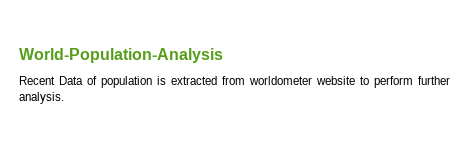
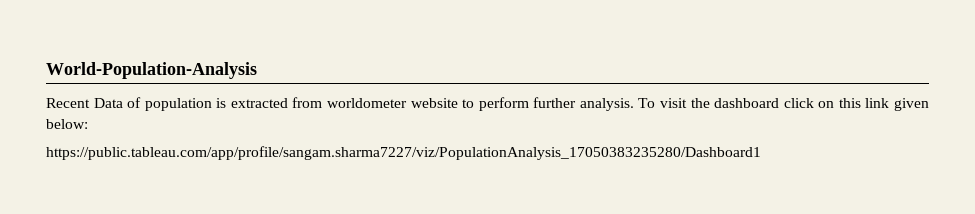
+ To visit the dashboard click on this link given below:
+ https://public.tableau.com/app/profile/sangam.sharma7227/viz/PopulationAnalysis_17050383235280/Dashboard1

